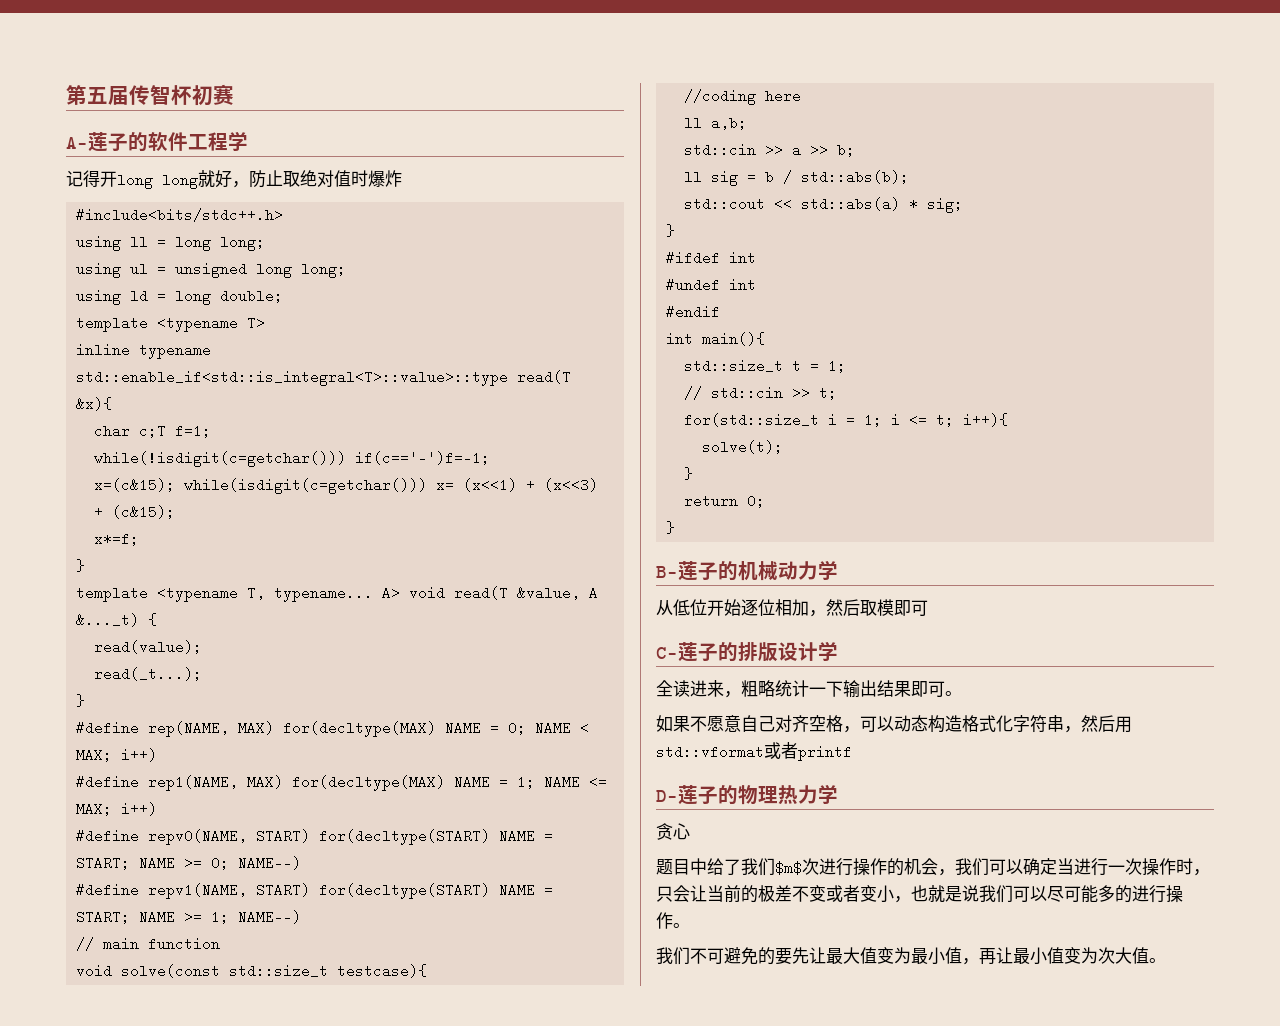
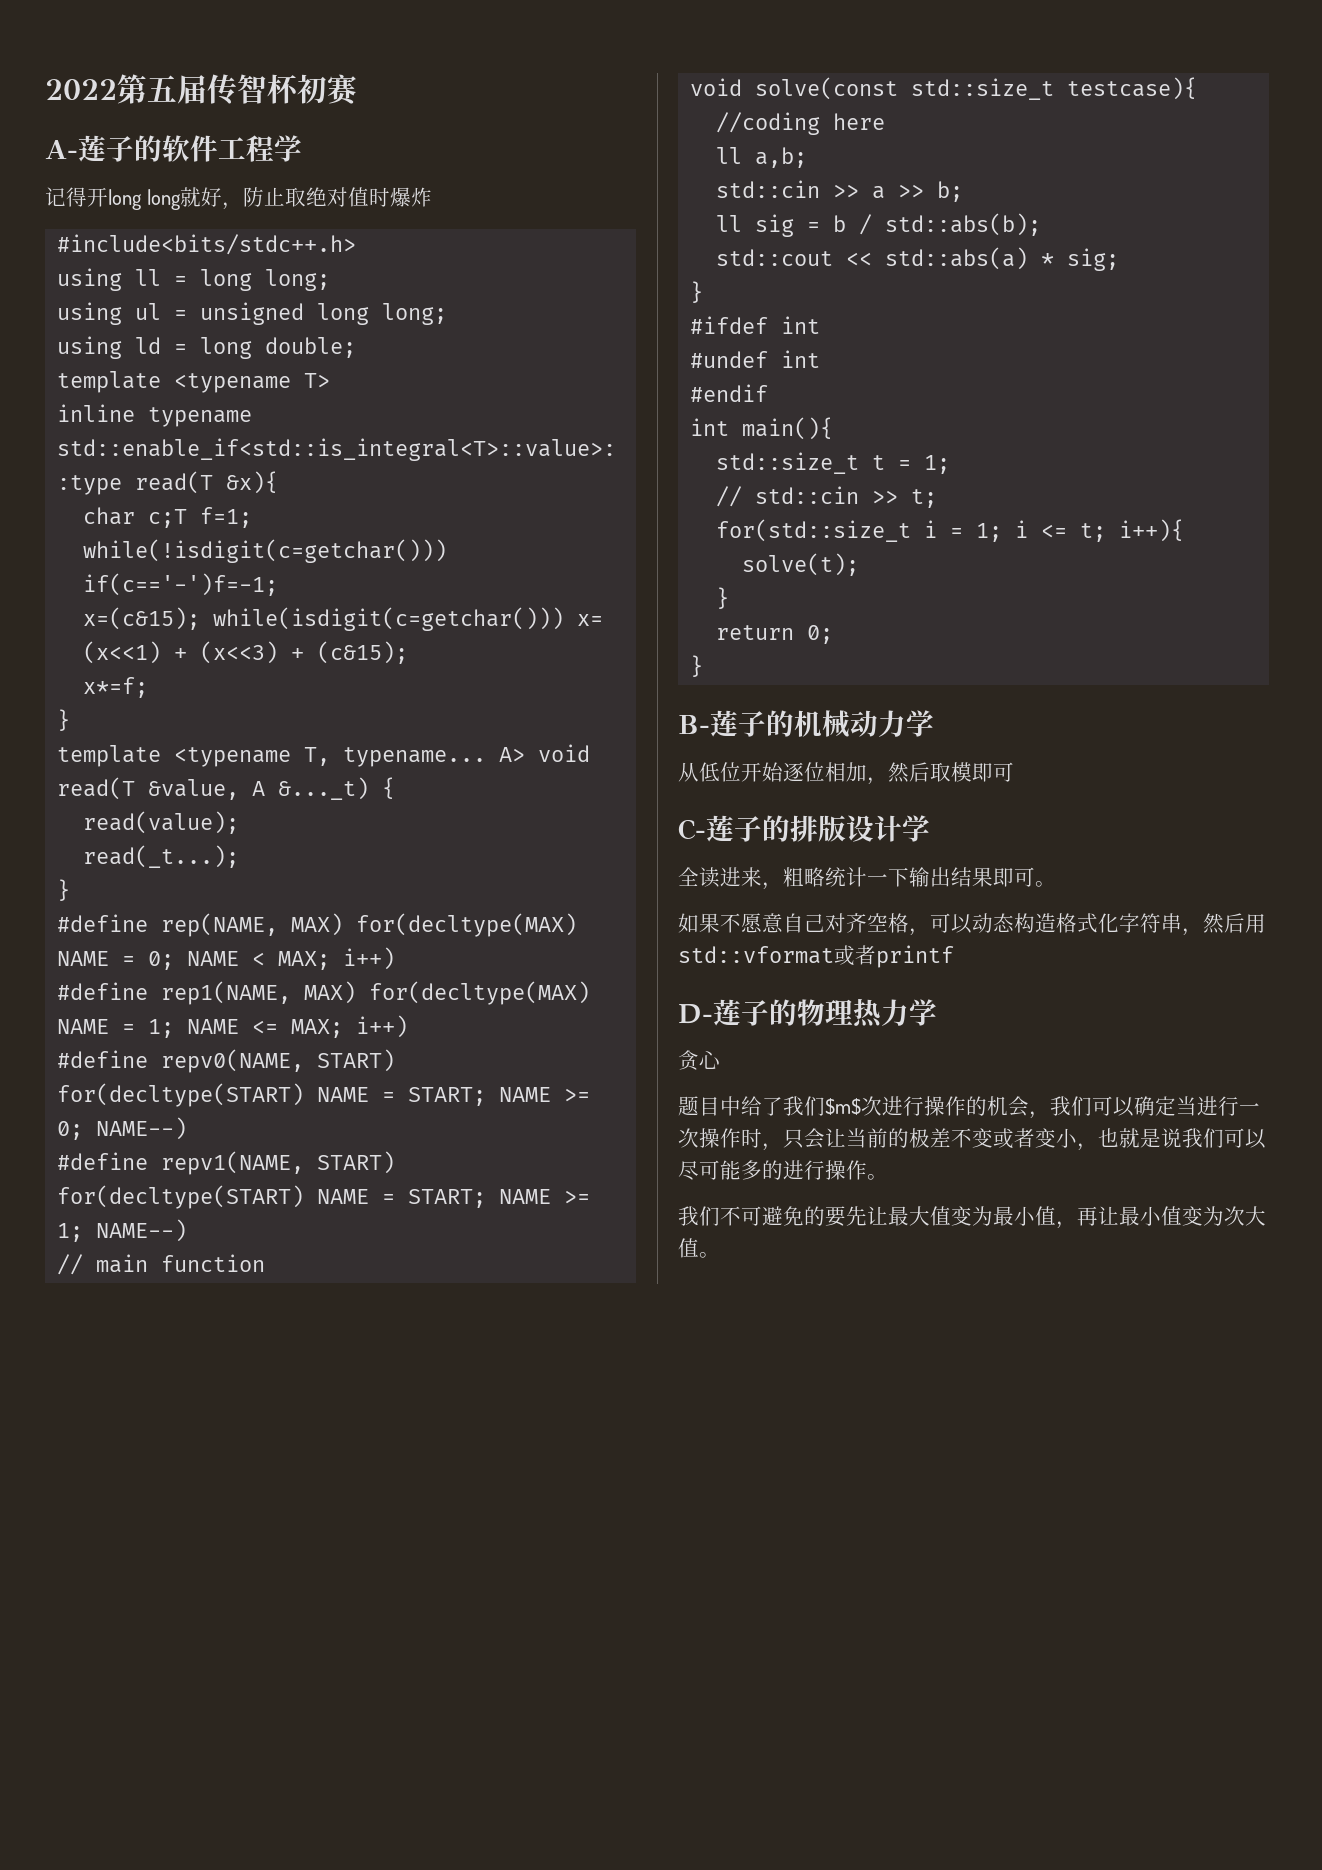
- 第五届传智杯初赛
+ 2022第五届传智杯初赛

